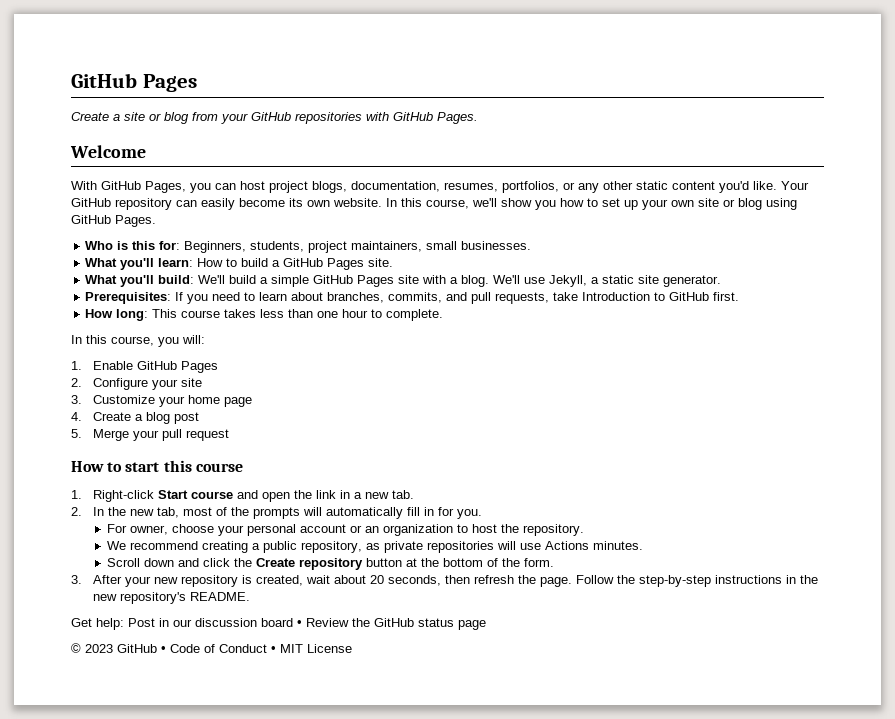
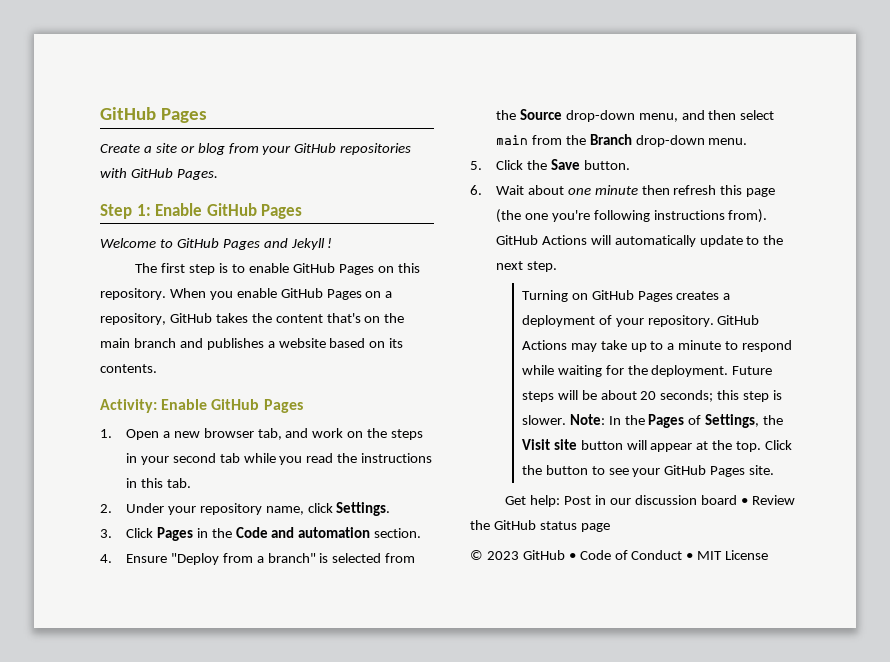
- Welcome
- With GitHub Pages, you can host project blogs, documentation, resumes, portfolios, or any other static content you'd like. Your GitHub repository can easily become its own website. In this course, we'll show you how to set up your own site or blog using GitHub Pages.
- Who is this for: Beginners, students, project maintainers, small businesses.
- What you'll learn: How to build a GitHub Pages site.
- What you'll build: We'll build a simple GitHub Pages site with a blog. We'll use Jekyll, a static site generator.
- Prerequisites: If you need to learn about branches, commits, and pull requests, take Introduction to GitHub first.
- How long: This course takes less than one hour to complete.
- In this course, you will:
- 1. Enable GitHub Pages
- 2. Configure your site
- 3. Customize your home page
- 4. Create a blog post
- 5. Merge your pull request
- How to start this course
- 1. Right-click Start course and open the link in a new tab.
- 2. In the new tab, most of the prompts will automatically fill in for you.
- For owner, choose your personal account or an organization to host the repository.
- We recommend creating a public repository, as private repositories will use Actions minutes.
- Scroll down and click the Create repository button at the bottom of the form.
- 3. After your new repository is created, wait about 20 seconds, then refresh the page. Follow the step-by-step instructions in the new repository's README.
+ Step 1: Enable GitHub Pages
+ Welcome to GitHub Pages and Jekyll !
+ The first step is to enable GitHub Pages on this repository. When you enable GitHub Pages on a repository, GitHub takes the content that's on the main branch and publishes a website based on its contents.
+ Activity: Enable GitHub Pages
+ 1. Open a new browser tab, and work on the steps in your second tab while you read the instructions in this tab.
+ 2. Under your repository name, click Settings.
+ 3. Click Pages in the Code and automation section.
+ 4. Ensure "Deploy from a branch" is selected from the Source drop-down menu, and then select main from the Branch drop-down menu.
+ 5. Click the Save button.
+ 6. Wait about one minute then refresh this page (the one you're following instructions from). GitHub Actions will automatically update to the next step.
+ Turning on GitHub Pages creates a deployment of your repository. GitHub Actions may take up to a minute to respond while waiting for the deployment. Future steps will be about 20 seconds; this step is slower. Note: In the Pages of Settings, the Visit site button will appear at the top. Click the button to see your GitHub Pages site.

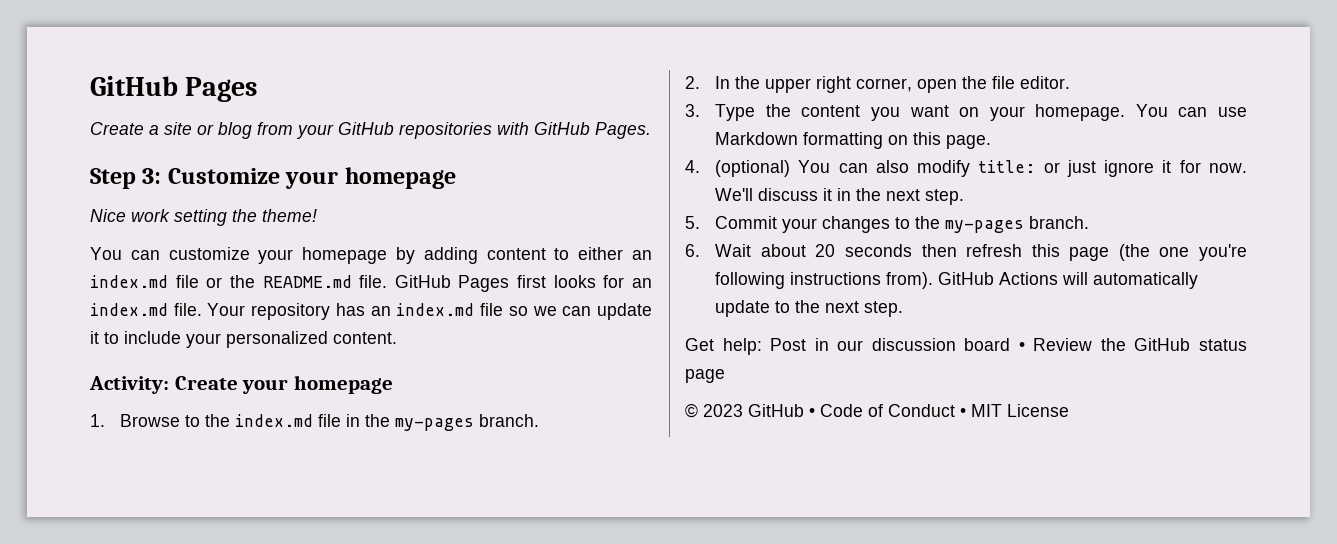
- Step 1: Enable GitHub Pages
- Welcome to GitHub Pages and Jekyll !
- The first step is to enable GitHub Pages on this repository. When you enable GitHub Pages on a repository, GitHub takes the content that's on the main branch and publishes a website based on its contents.
- Activity: Enable GitHub Pages
- 1. Open a new browser tab, and work on the steps in your second tab while you read the instructions in this tab.
- 2. Under your repository name, click Settings.
- 3. Click Pages in the Code and automation section.
- 4. Ensure "Deploy from a branch" is selected from the Source drop-down menu, and then select main from the Branch drop-down menu.
- 5. Click the Save button.
+ Step 3: Customize your homepage
+ Nice work setting the theme!
+ You can customize your homepage by adding content to either an index.md file or the README.md file. GitHub Pages first looks for an index.md file. Your repository has an index.md file so we can update it to include your personalized content.
+ Activity: Create your homepage
+ 1. Browse to the index.md file in the my-pages branch.
+ 2. In the upper right corner, open the file editor.
+ 3. Type the content you want on your homepage. You can use Markdown formatting on this page.
+ 4. (optional) You can also modify title: or just ignore it for now. We'll discuss it in the next step.
+ 5. Commit your changes to the my-pages branch.
- 6. Wait about one minute then refresh this page (the one you're following instructions from).
+ 6. Wait about 20 seconds then refresh this page (the one you're following instructions from).
- Turning on GitHub Pages creates a deployment of your repository. GitHub Actions may take up to a minute to respond while waiting for the deployment. Future steps will be about 20 seconds; this step is slower. Note: In the Pages of Settings, the Visit site button will appear at the top. Click the button to see your GitHub Pages site.

